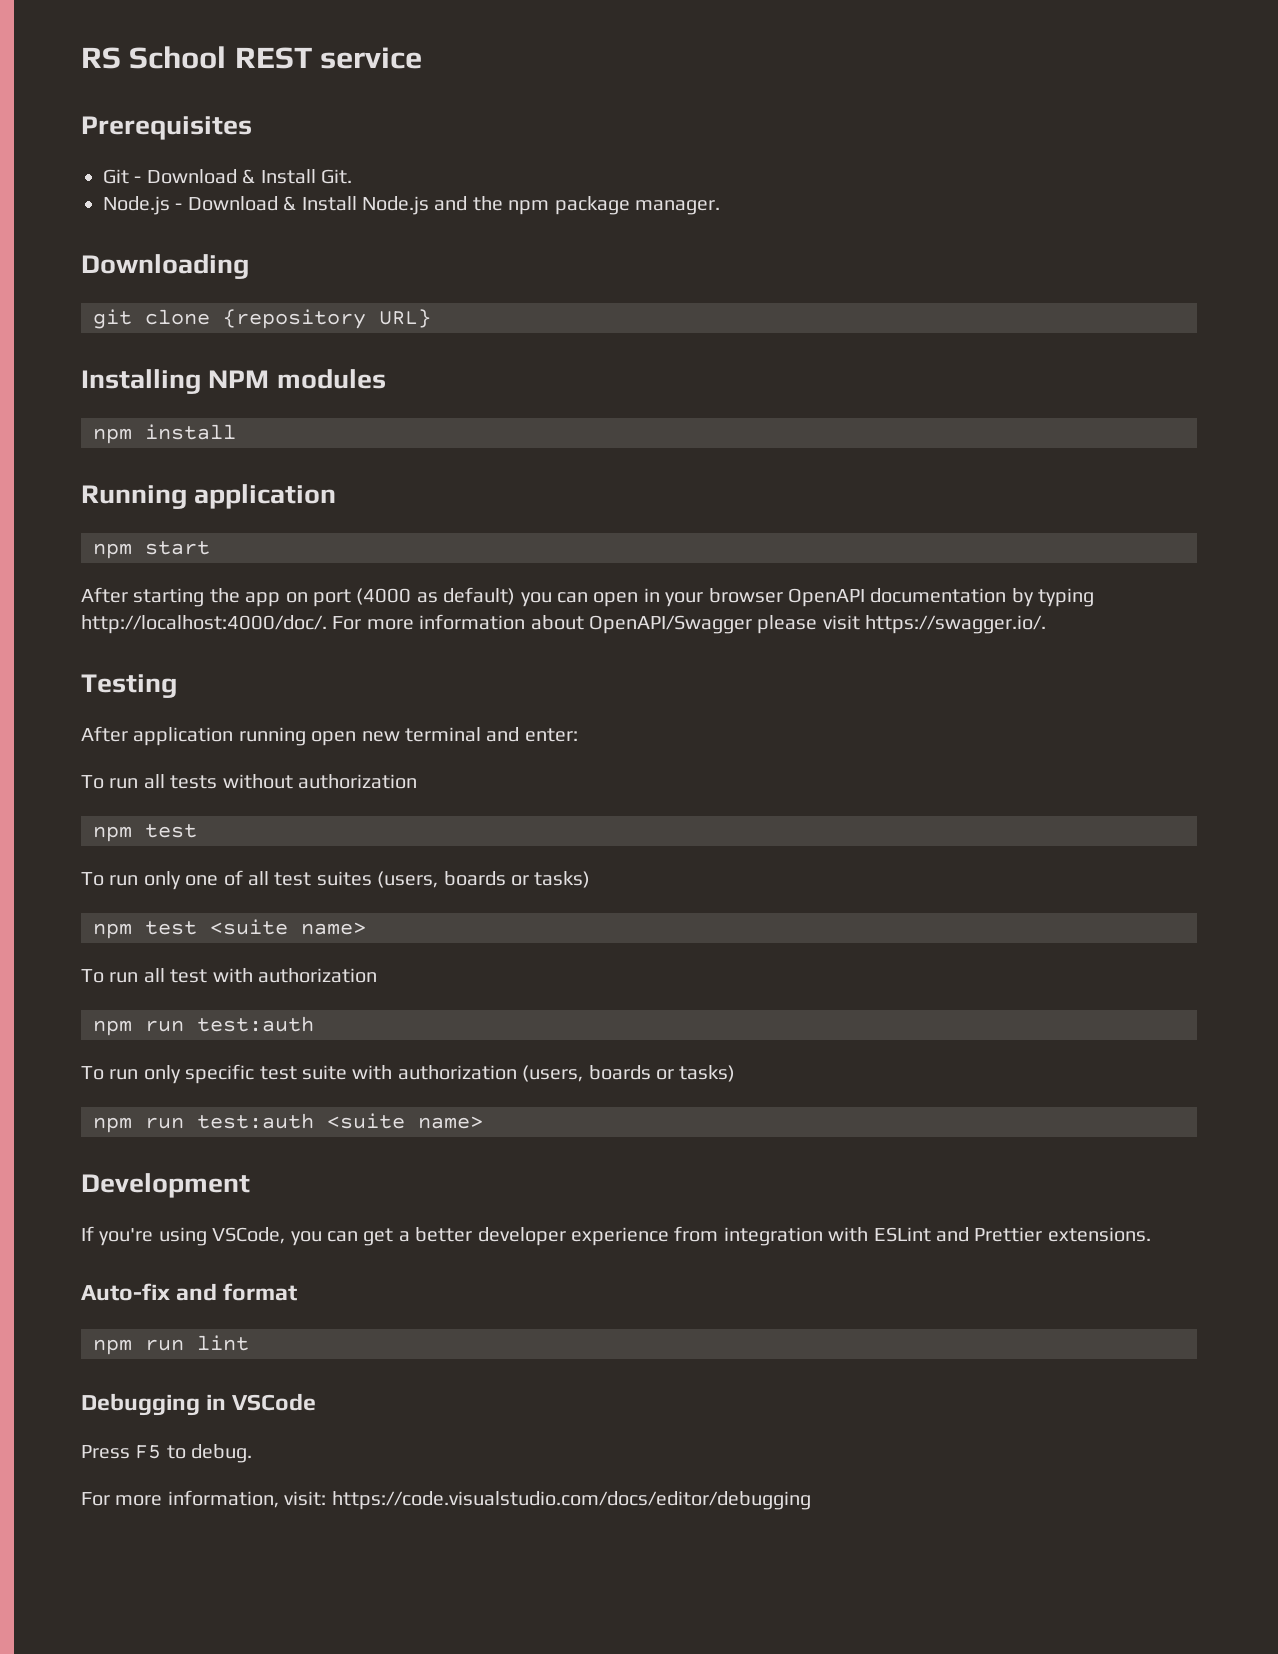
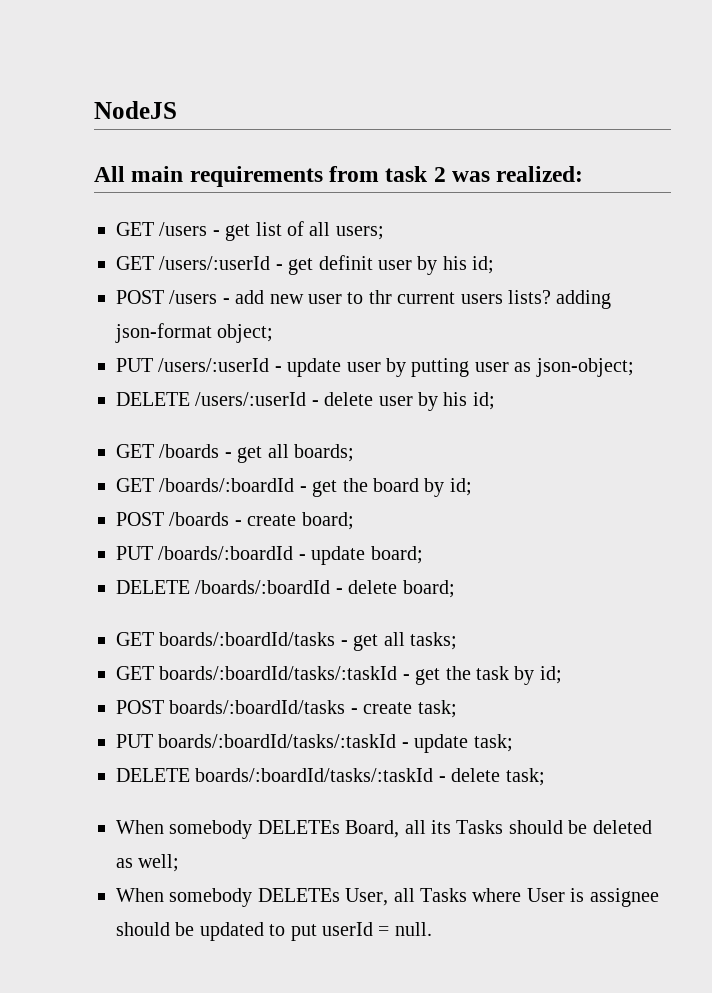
- RS School REST service
- Prerequisites
- Git - Download & Install Git.
- Node.js - Download & Install Node.js and the npm package manager.
- Downloading
- git clone {repository URL}
- Installing NPM modules
- npm install
- Running application
- npm start
- After starting the app on port (4000 as default) you can open in your browser OpenAPI documentation by typing http://localhost:4000/doc/. For more information about OpenAPI/Swagger please visit https://swagger.io/.
- Testing
- After application running open new terminal and enter:
- To run all tests without authorization
- npm test
- To run only one of all test suites (users, boards or tasks)
- npm test <suite name>
- To run all test with authorization
- npm run test:auth
- To run only specific test suite with authorization (users, boards or tasks)
- npm run test:auth <suite name>
- Development
- If you're using VSCode, you can get a better developer experience from integration with ESLint and Prettier extensions.
- Auto-fix and format
- npm run lint
- Debugging in VSCode
- Press F5 to debug.
- For more information, visit: https://code.visualstudio.com/docs/editor/debugging
+ NodeJS
+ All main requirements from task 2 was realized:
+ GET /users - get list of all users;
+ GET /users/:userId - get definit user by his id;
+ POST /users - add new user to thr current users lists? adding json-format object;
+ PUT /users/:userId - update user by putting user as json-object;
+ DELETE /users/:userId - delete user by his id;
+ GET /boards - get all boards;
+ GET /boards/:boardId - get the board by id;
+ POST /boards - create board;
+ PUT /boards/:boardId - update board;
+ DELETE /boards/:boardId - delete board;
+ GET boards/:boardId/tasks - get all tasks;
+ GET boards/:boardId/tasks/:taskId - get the task by id;
+ POST boards/:boardId/tasks - create task;
+ PUT boards/:boardId/tasks/:taskId - update task;
+ DELETE boards/:boardId/tasks/:taskId - delete task;
+ When somebody DELETEs Board, all its Tasks should be deleted as well;
+ When somebody DELETEs User, all Tasks where User is assignee should be updated to put userId = null.

